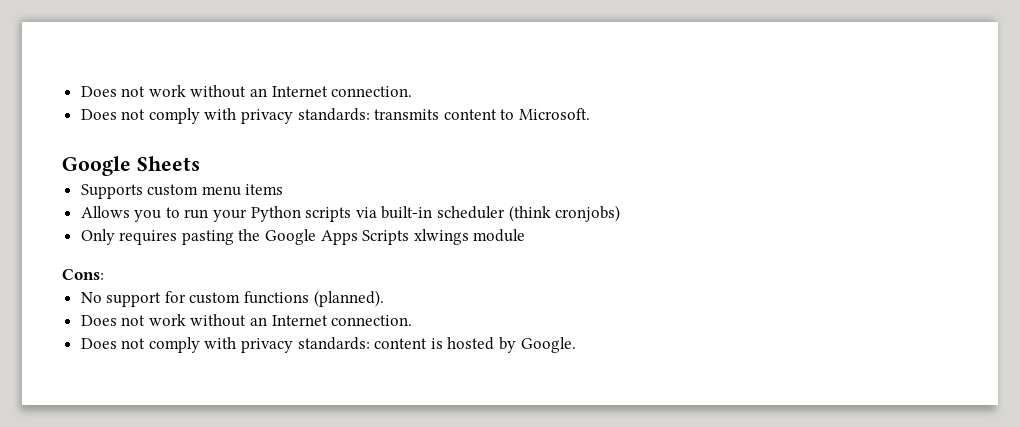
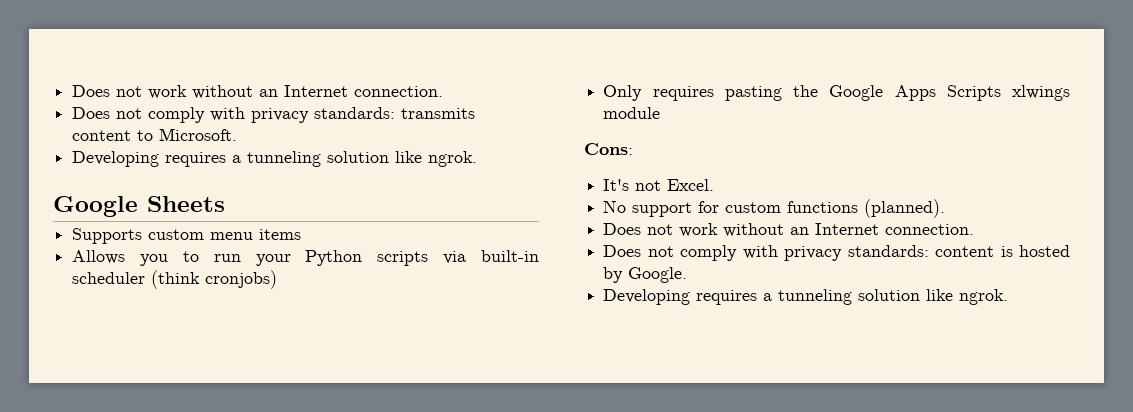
  Does not comply with privacy standards: transmits content to Microsoft.
+ Developing requires a tunneling solution like ngrok.
+ It's not Excel.
  Does not comply with privacy standards: content is hosted by Google.
+ Developing requires a tunneling solution like ngrok.

